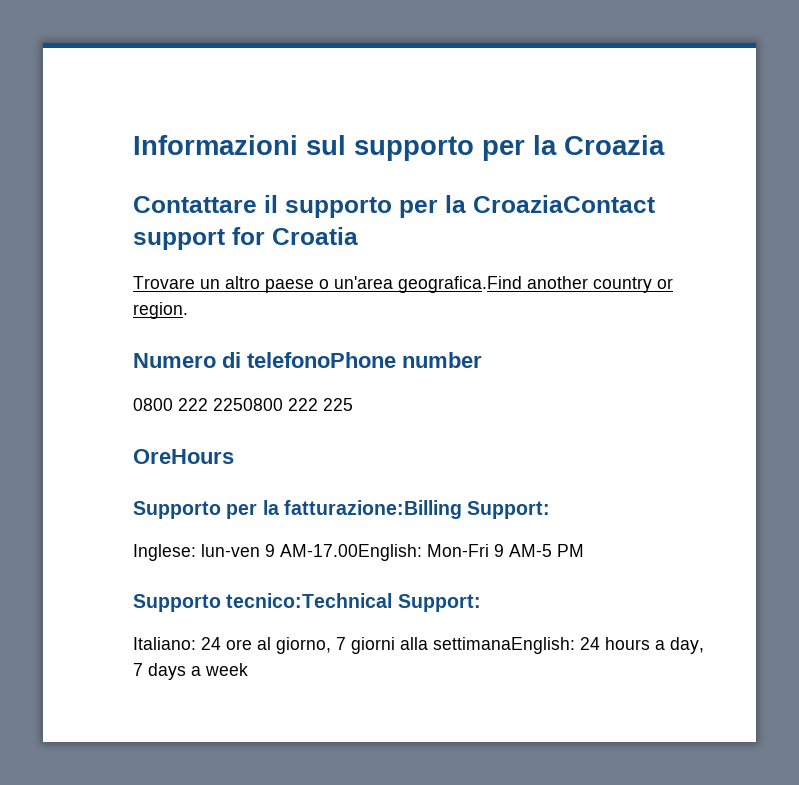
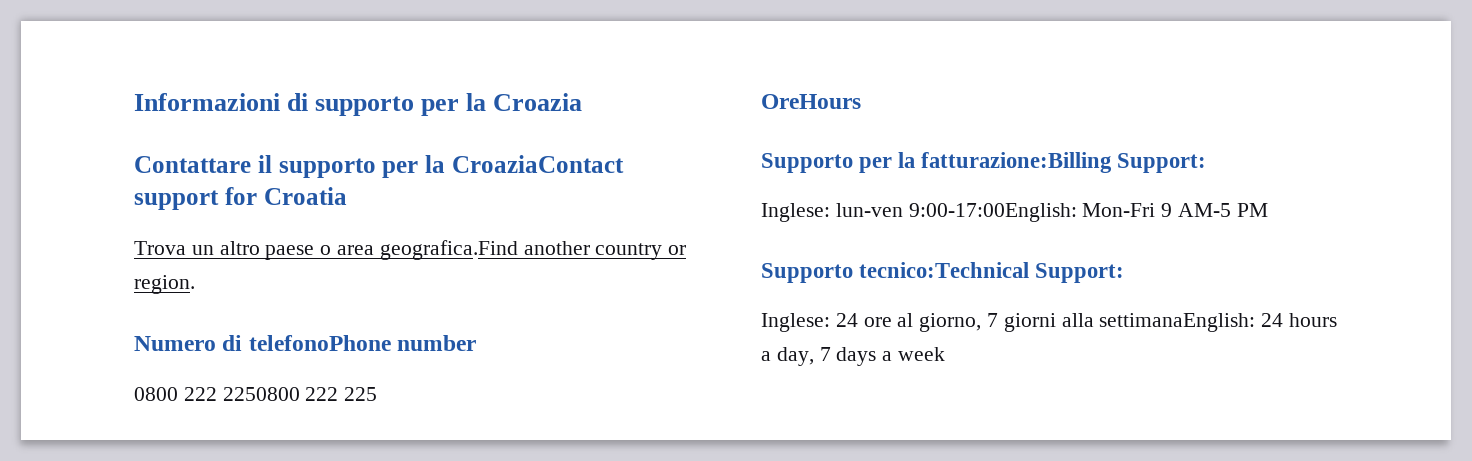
- Informazioni sul supporto per la Croazia
+ Informazioni di supporto per la Croazia
- Trovare un altro paese o un'area geografica.Find another country or region.
+ Trova un altro paese o area geografica.Find another country or region.
- Inglese: lun-ven 9 AM-17.00English: Mon-Fri 9 AM-5 PM
+ Inglese: lun-ven 9:00-17:00English: Mon-Fri 9 AM-5 PM
- Italiano: 24 ore al giorno, 7 giorni alla settimanaEnglish: 24 hours a day, 7 days a week
+ Inglese: 24 ore al giorno, 7 giorni alla settimanaEnglish: 24 hours a day, 7 days a week

